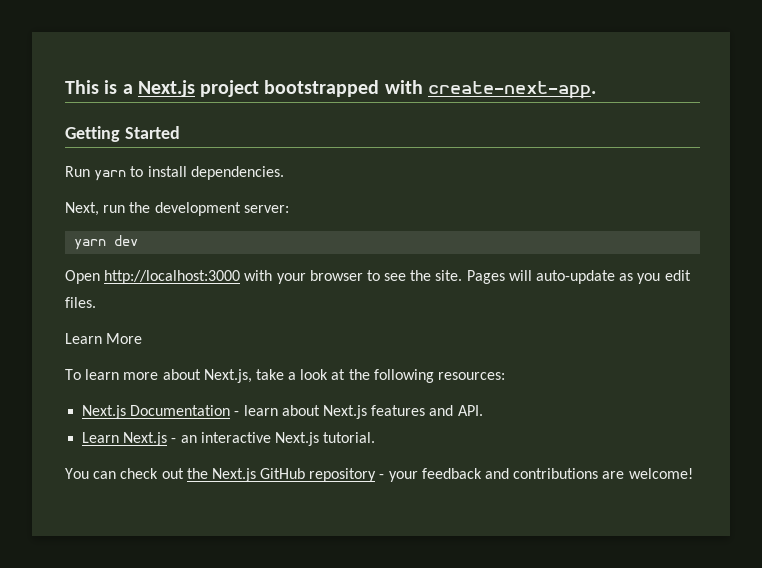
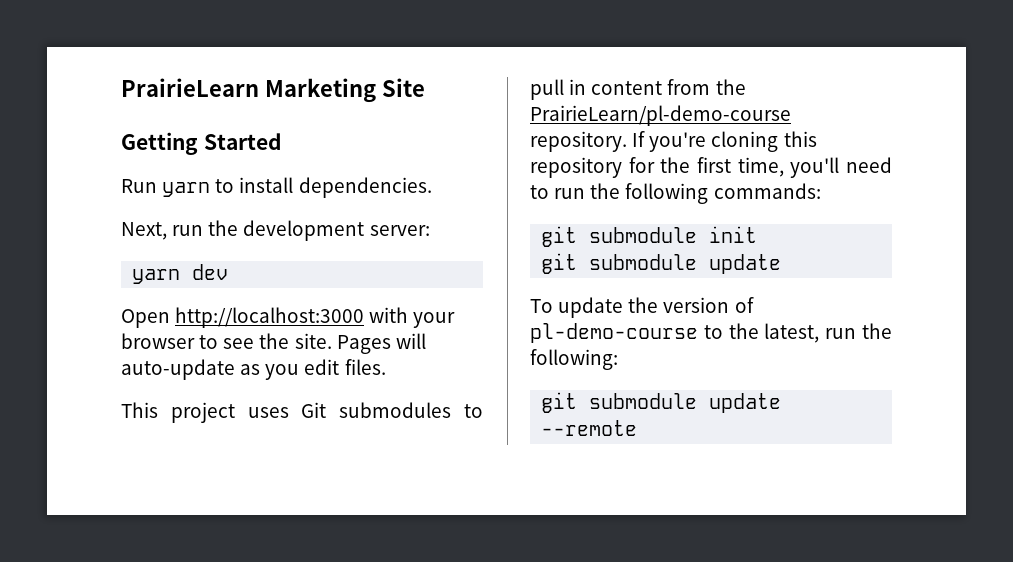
- This is a Next.js project bootstrapped with create-next-app.
+ PrairieLearn Marketing Site
- Learn More
- To learn more about Next.js, take a look at the following resources:
- Next.js Documentation - learn about Next.js features and API.
- Learn Next.js - an interactive Next.js tutorial.
- You can check out the Next.js GitHub repository - your feedback and contributions are welcome!
+ This project uses Git submodules to pull in content from the PrairieLearn/pl-demo-course repository. If you're cloning this repository for the first time, you'll need to run the following commands:
+ git submodule init
+ git submodule update
+ To update the version of pl-demo-course to the latest, run the following:
+ git submodule update --remote

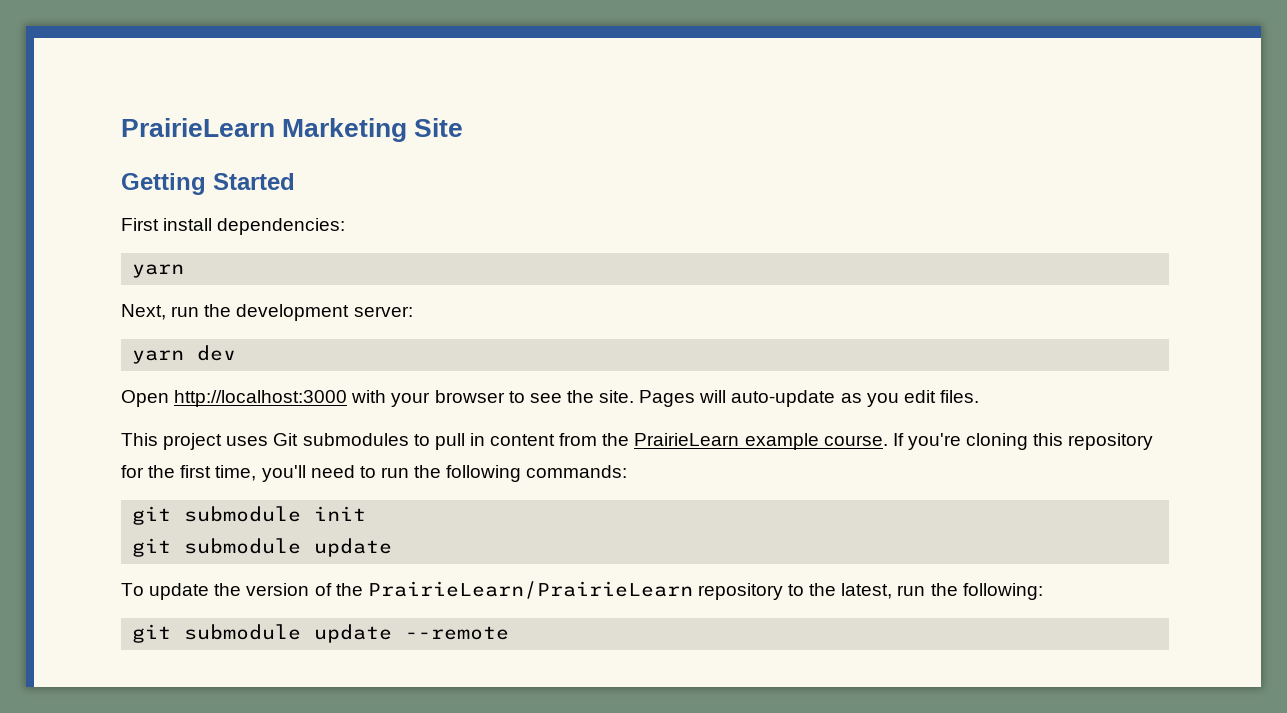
- Run yarn to install dependencies.
+ First install dependencies:
+ yarn
- This project uses Git submodules to pull in content from the PrairieLearn/pl-demo-course repository.
+ This project uses Git submodules to pull in content from the PrairieLearn example course.
- To update the version of pl-demo-course to the latest, run the following:
+ To update the version of the PrairieLearn/PrairieLearn repository to the latest, run the following:

